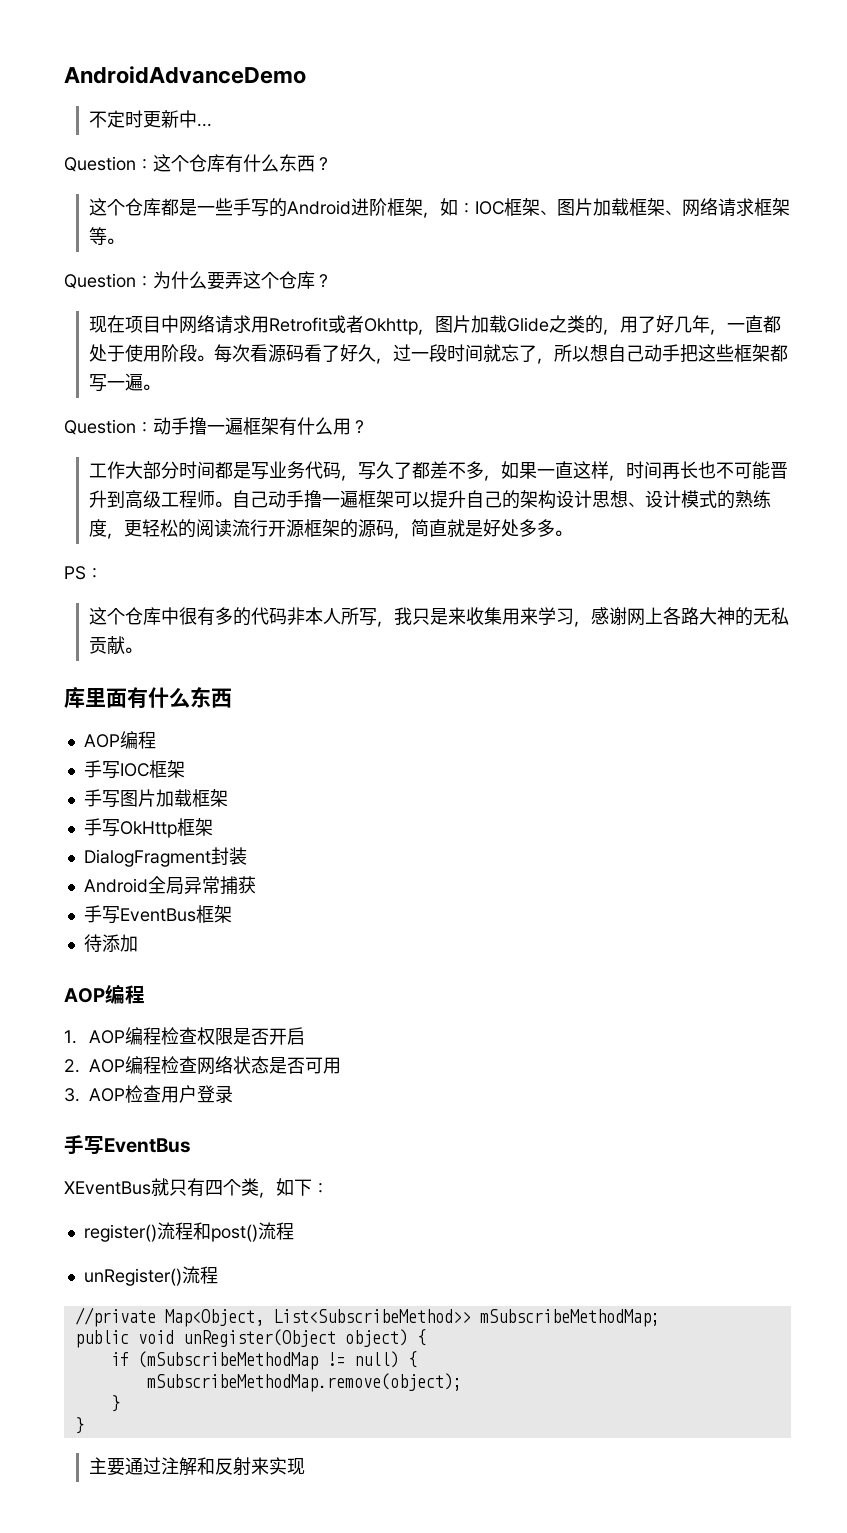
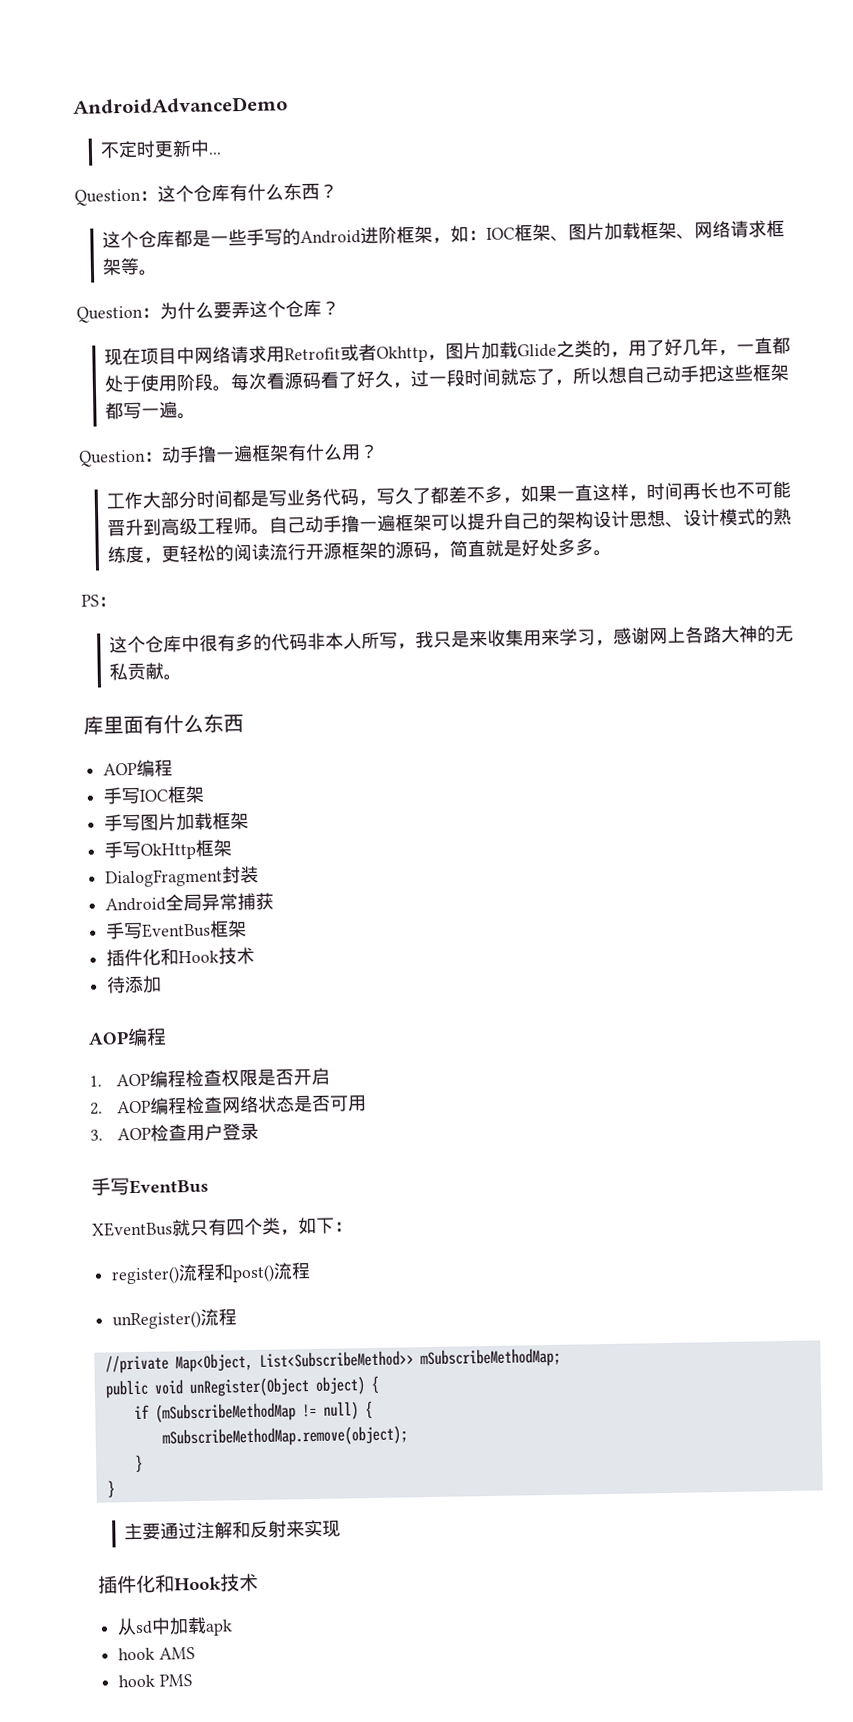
  手写EventBus框架
+ 插件化和Hook技术
  主要通过注解和反射来实现
+ 插件化和Hook技术
+ 从sd中加载apk
+ hook AMS
+ hook PMS

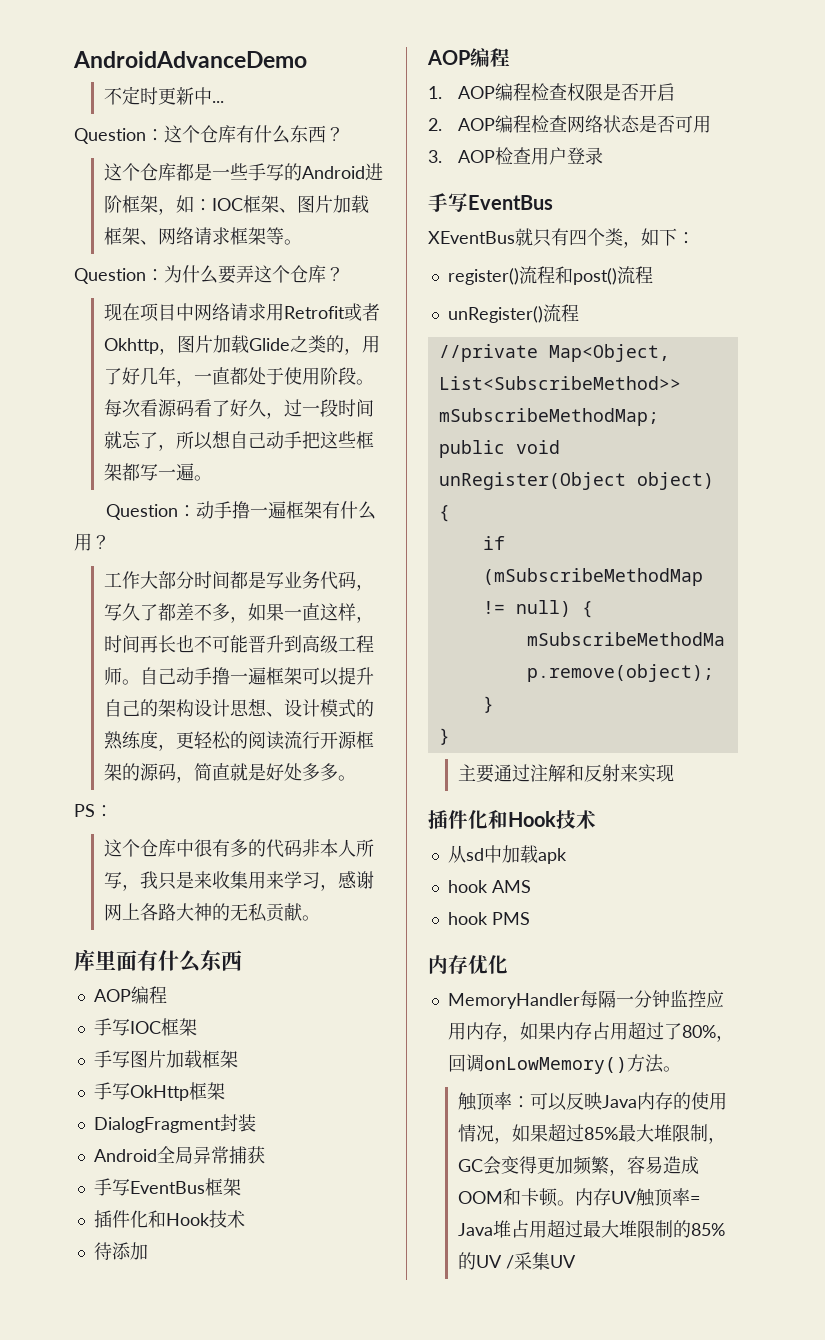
+ 内存优化
+ MemoryHandler每隔一分钟监控应用内存，如果内存占用超过了80%，回调onLowMemory()方法。
+ 触顶率：可以反映Java内存的使用情况，如果超过85%最大堆限制，GC会变得更加频繁，容易造成OOM和卡顿。内存UV触顶率= Java堆占用超过最大堆限制的85%的UV /采集UV

